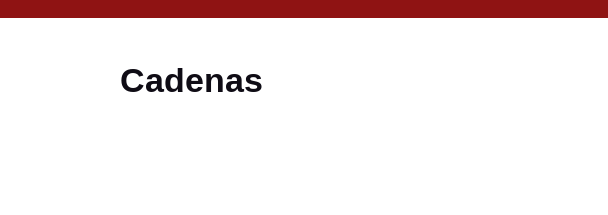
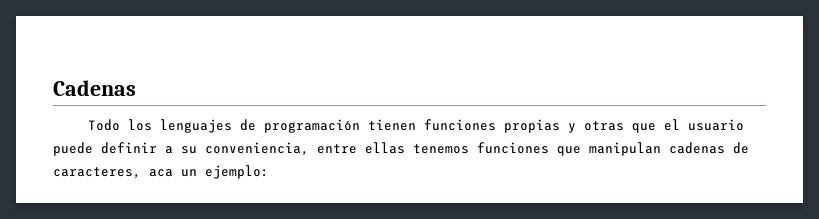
+ Todo los lenguajes de programación tienen funciones propias y otras que el usuario puede definir a su conveniencia, entre ellas tenemos funciones que manipulan cadenas de caracteres, aca un ejemplo:

